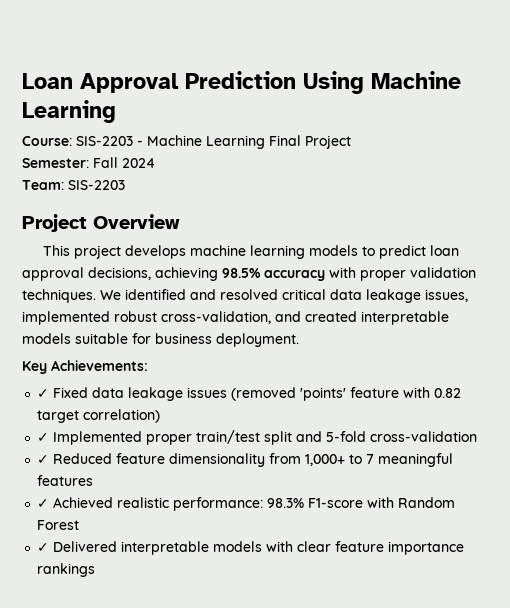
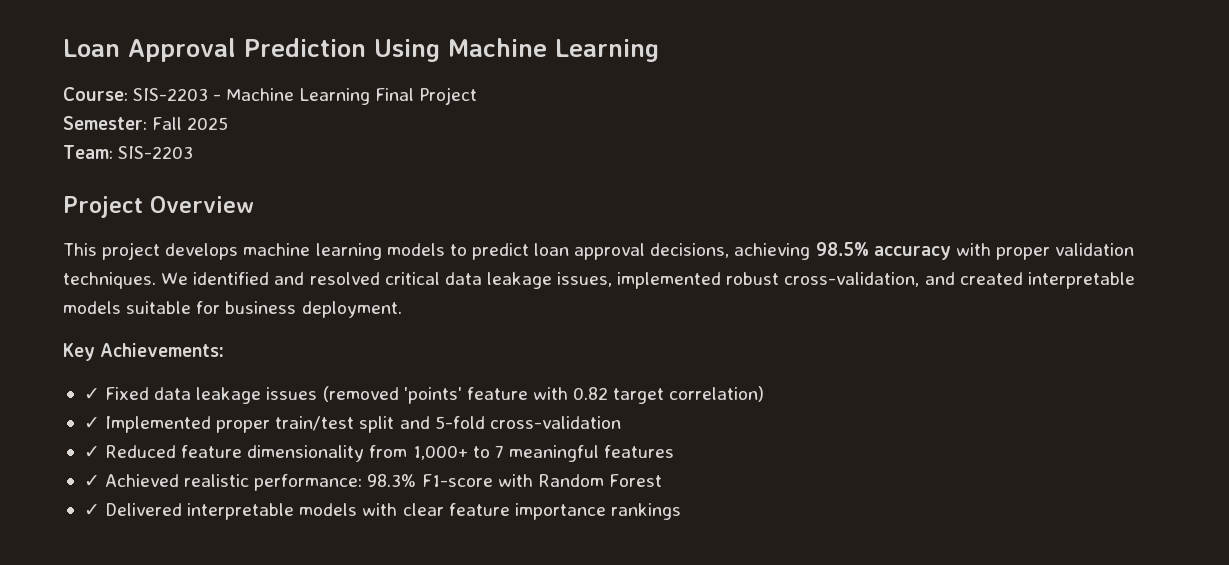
- Semester: Fall 2024
+ Semester: Fall 2025

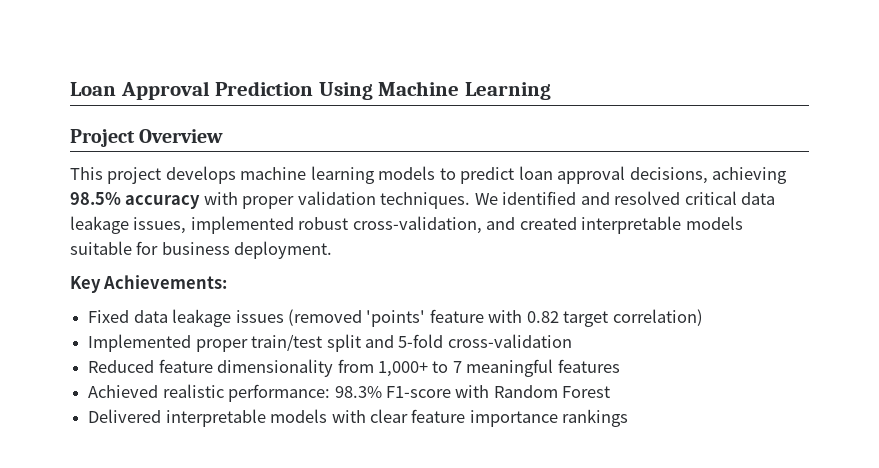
- Course: SIS-2203 - Machine Learning Final Project
- Semester: Fall 2025
- Team: SIS-2203
- ✓ Fixed data leakage issues (removed 'points' feature with 0.82 target correlation)
+ Fixed data leakage issues (removed 'points' feature with 0.82 target correlation)
- ✓ Implemented proper train/test split and 5-fold cross-validation
+ Implemented proper train/test split and 5-fold cross-validation
- ✓ Reduced feature dimensionality from 1,000+ to 7 meaningful features
+ Reduced feature dimensionality from 1,000+ to 7 meaningful features
- ✓ Achieved realistic performance: 98.3% F1-score with Random Forest
+ Achieved realistic performance: 98.3% F1-score with Random Forest
- ✓ Delivered interpretable models with clear feature importance rankings
+ Delivered interpretable models with clear feature importance rankings

